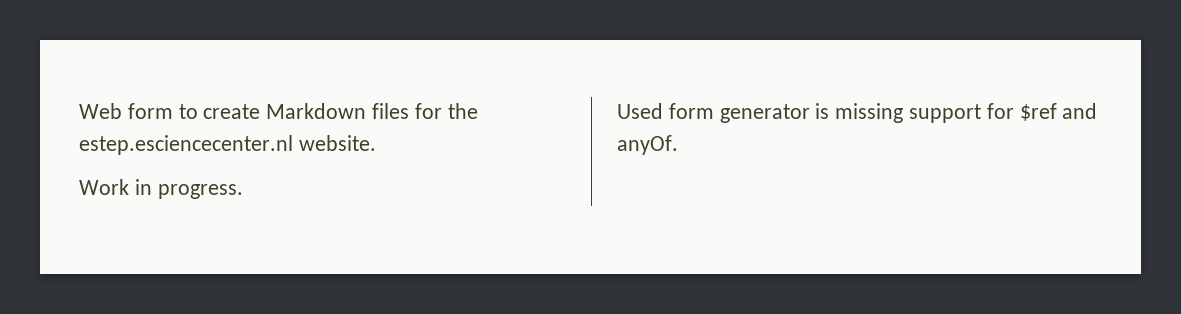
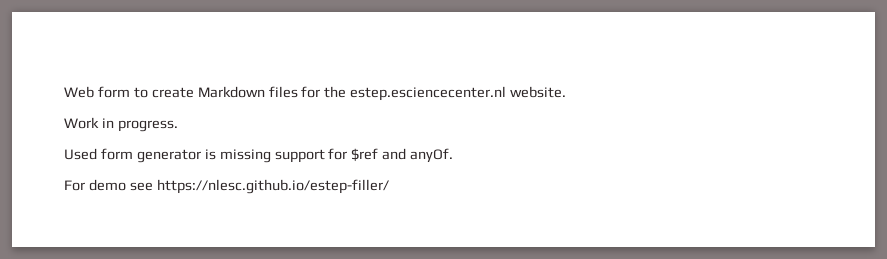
+ For demo see https://nlesc.github.io/estep-filler/

